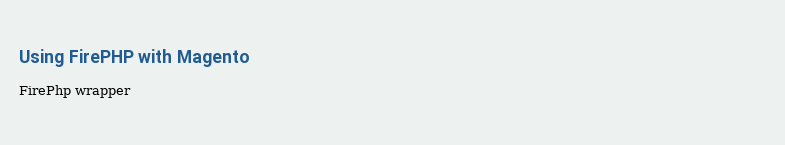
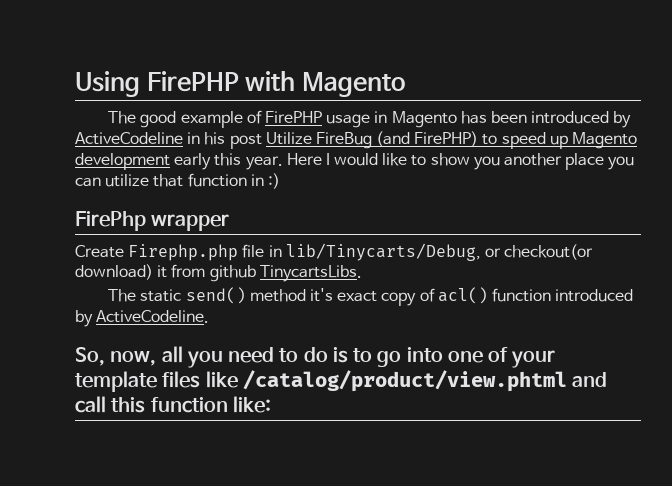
+ The good example of FirePHP usage in Magento has been introduced by ActiveCodeline in his post Utilize FireBug (and FirePHP) to speed up Magento development early this year. Here I would like to show you another place you can utilize that function in :)
  FirePhp wrapper
+ Create Firephp.php file in lib/Tinycarts/Debug, or checkout(or download) it from github TinycartsLibs.
+ The static send() method it's exact copy of acl() function introduced by ActiveCodeline.
+ So, now, all you need to do is to go into one of your template files like /catalog/product/view.phtml and call this function like:

